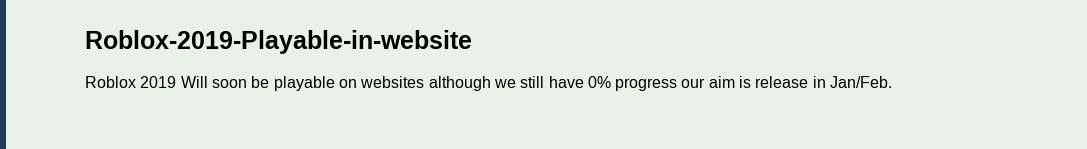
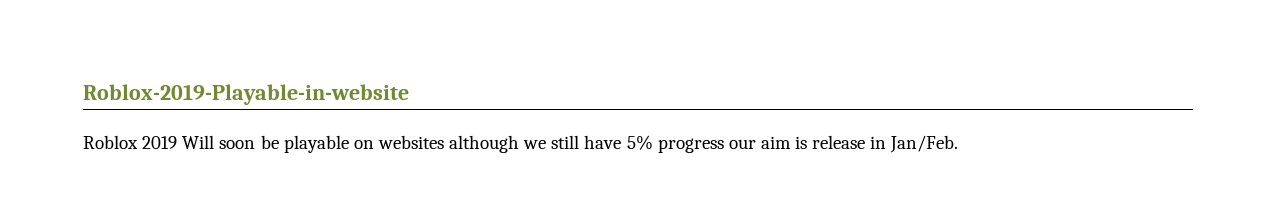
- Roblox 2019 Will soon be playable on websites although we still have 0% progress our aim is release in Jan/Feb.
+ Roblox 2019 Will soon be playable on websites although we still have 5% progress our aim is release in Jan/Feb.

